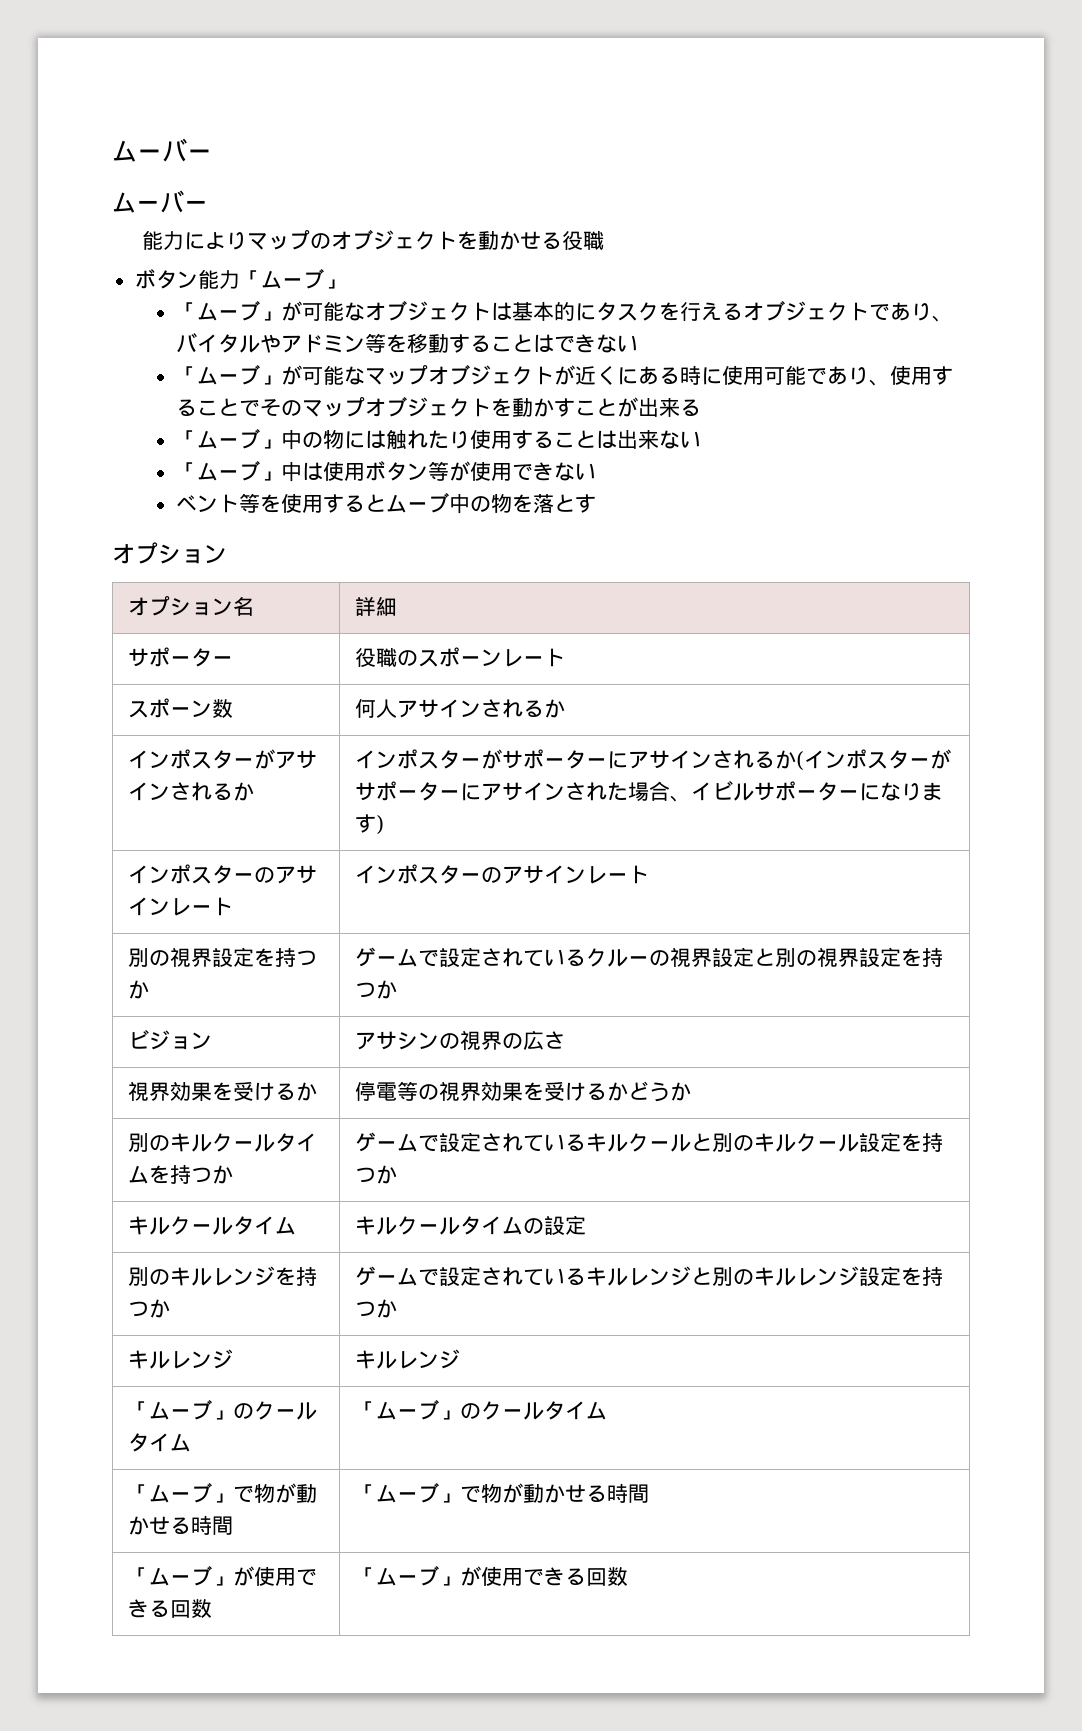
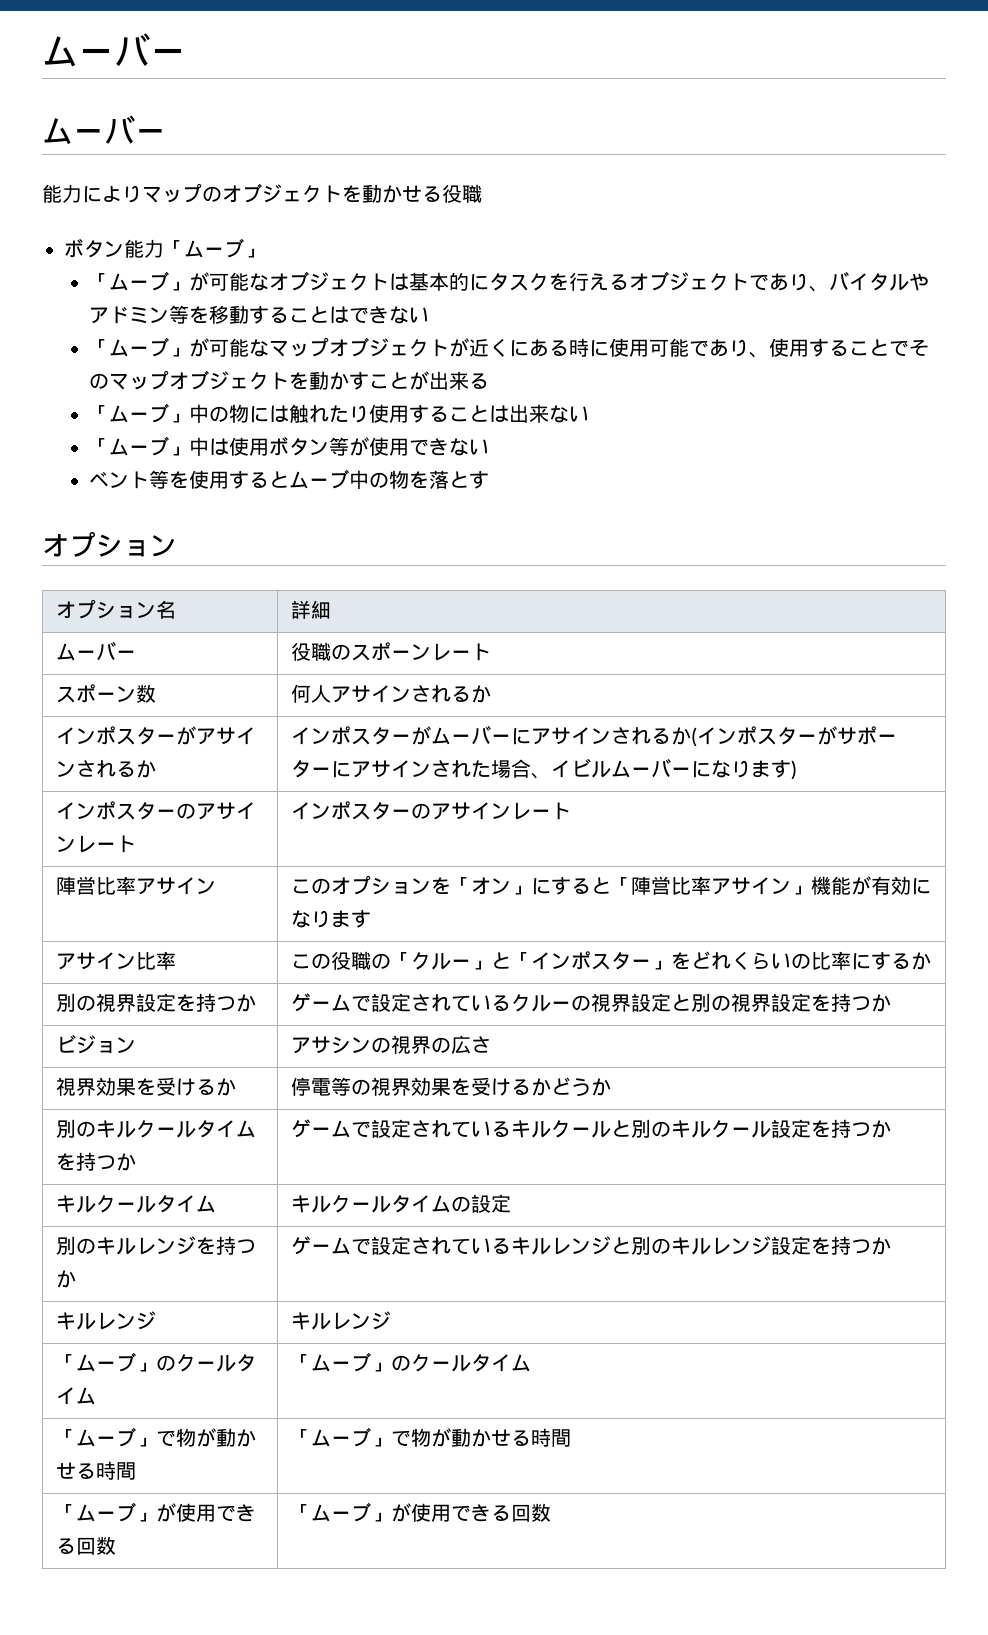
- サポーター | 役職のスポーンレート
+ ムーバー | 役職のスポーンレート
- インポスターがアサインされるか | インポスターがサポーターにアサインされるか(インポスターがサポーターにアサインされた場合、イビルサポーターになります)
+ インポスターがアサインされるか | インポスターがムーバーにアサインされるか(インポスターがサポーターにアサインされた場合、イビルムーバーになります)
+ 陣営比率アサイン | このオプションを「オン」にすると「陣営比率アサイン」機能が有効になります
+ アサイン比率 | この役職の「クルー」と「インポスター」をどれくらいの比率にするか

